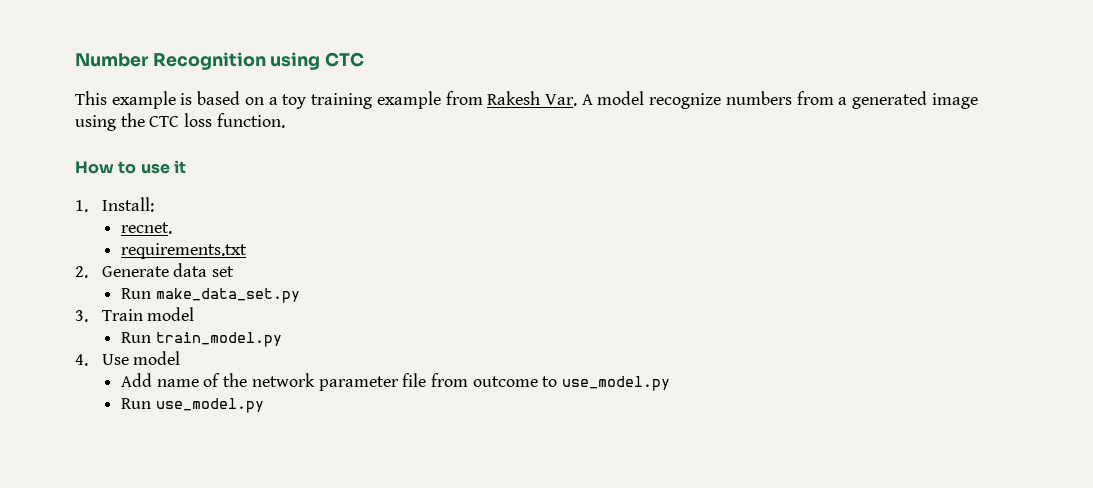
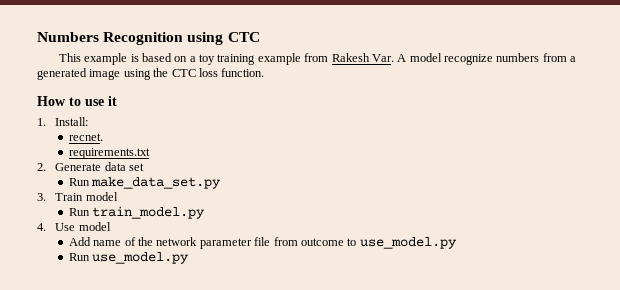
- Number Recognition using CTC
+ Numbers Recognition using CTC

